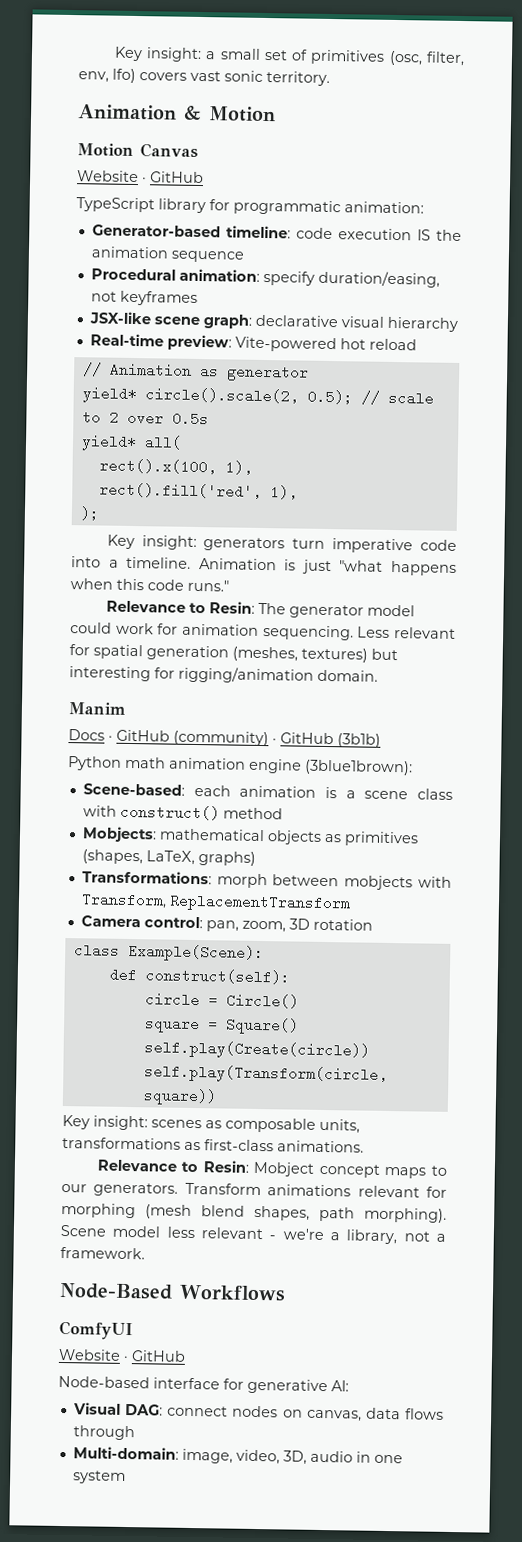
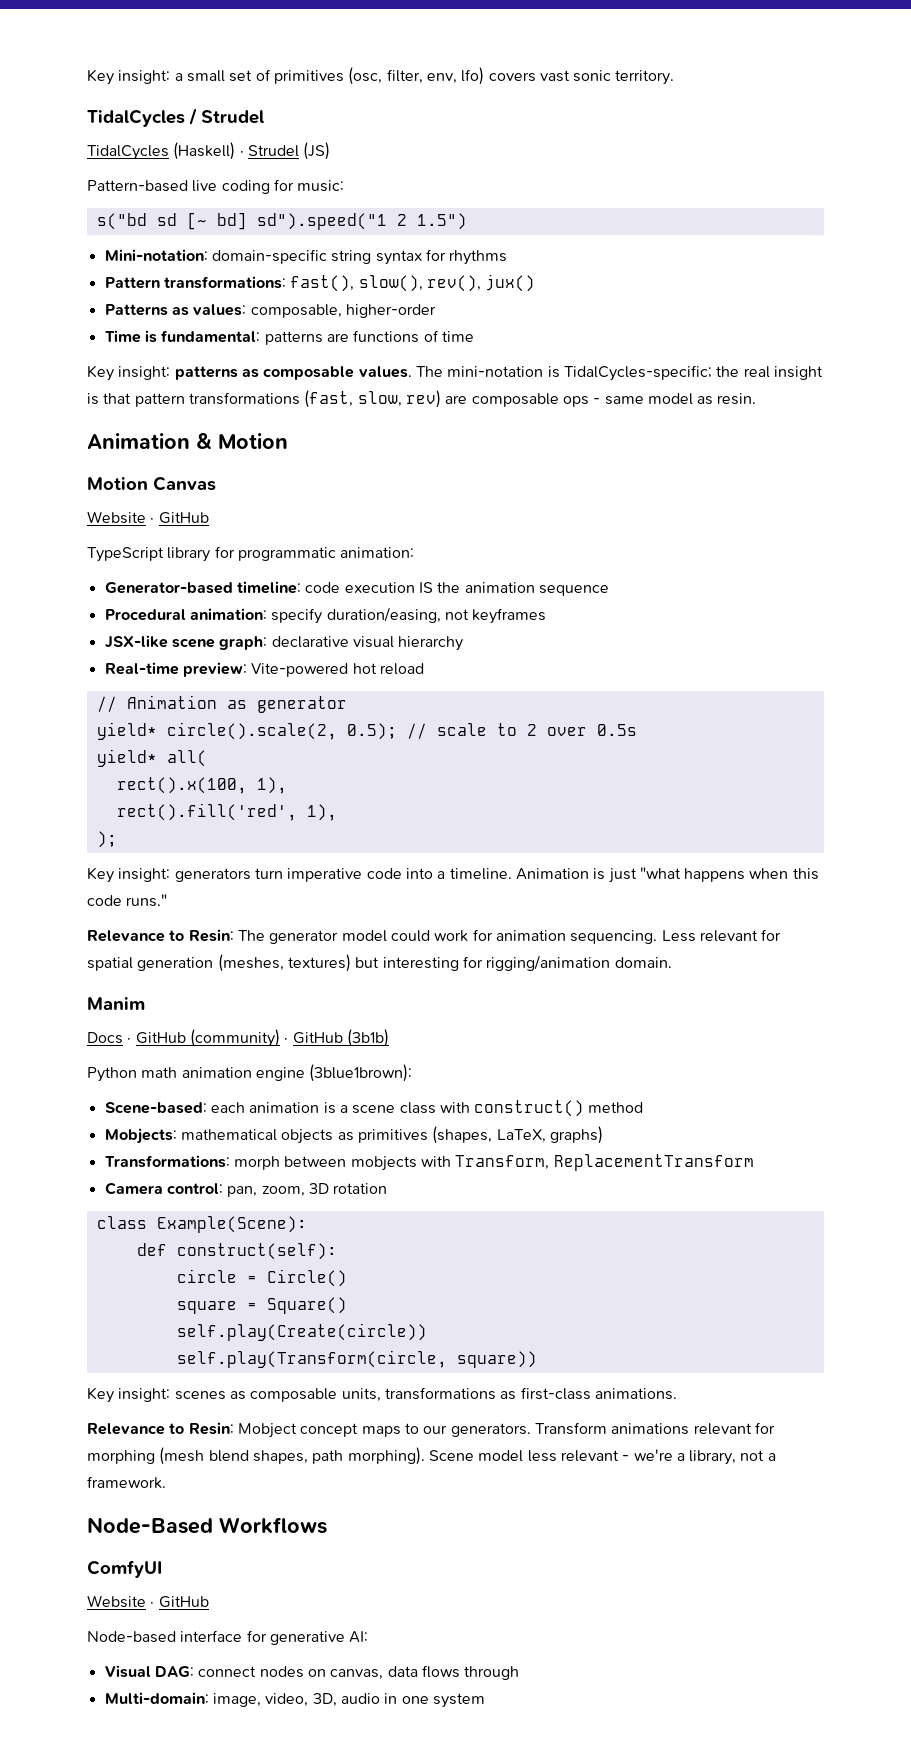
+ TidalCycles / Strudel
+ TidalCycles (Haskell) · Strudel (JS)
+ Pattern-based live coding for music:
+ s("bd sd [~ bd] sd").speed("1 2 1.5")
+ Mini-notation: domain-specific string syntax for rhythms
+ Pattern transformations: fast(), slow(), rev(), jux()
+ Patterns as values: composable, higher-order
+ Time is fundamental: patterns are functions of time
+ Key insight: patterns as composable values. The mini-notation is TidalCycles-specific; the real insight is that pattern transformations (fast, slow, rev) are composable ops - same model as resin.

